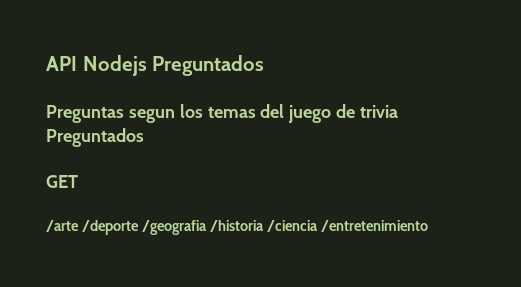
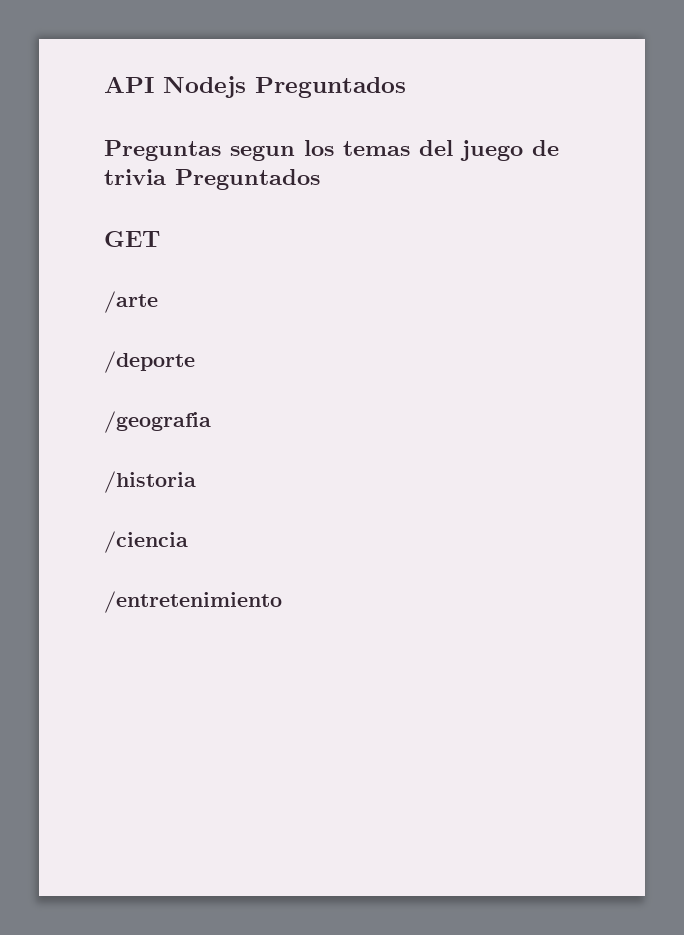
- /arte /deporte /geografia /historia /ciencia /entretenimiento
+ /arte
+ /deporte
+ /geografia
+ /historia
+ /ciencia
+ /entretenimiento

